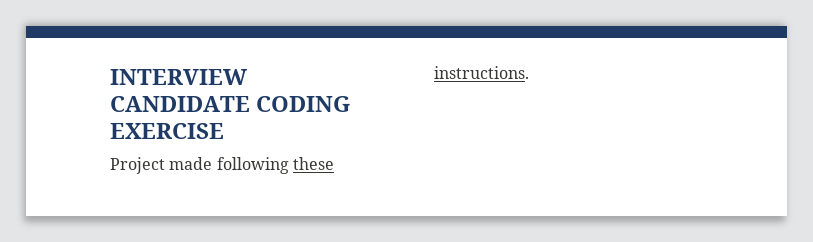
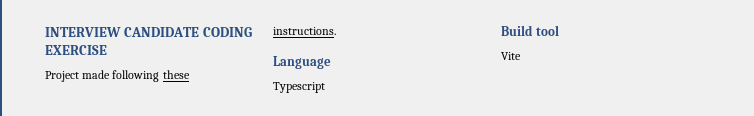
+ Language
+ Typescript
+ Build tool
+ Vite

